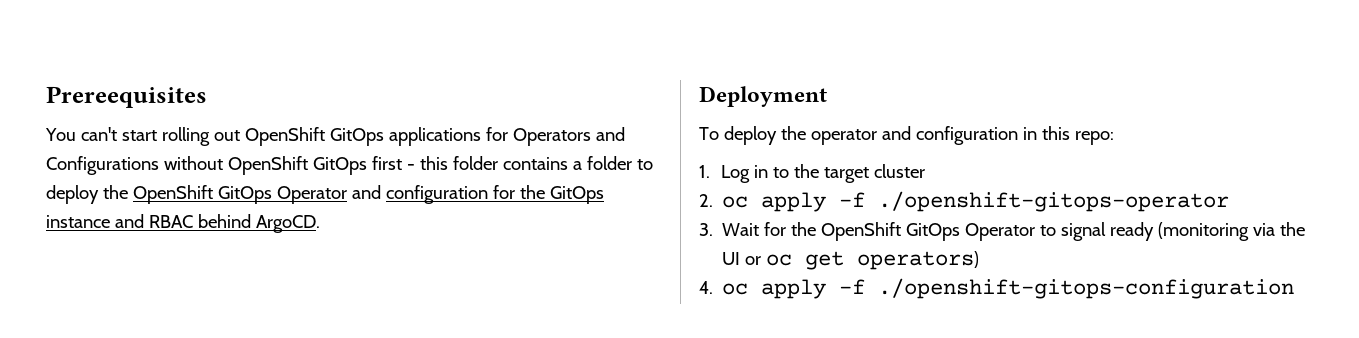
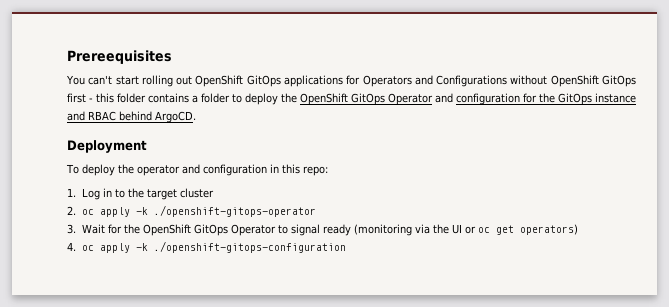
- 2. oc apply -f ./openshift-gitops-operator
+ 2. oc apply -k ./openshift-gitops-operator
- 4. oc apply -f ./openshift-gitops-configuration
+ 4. oc apply -k ./openshift-gitops-configuration

